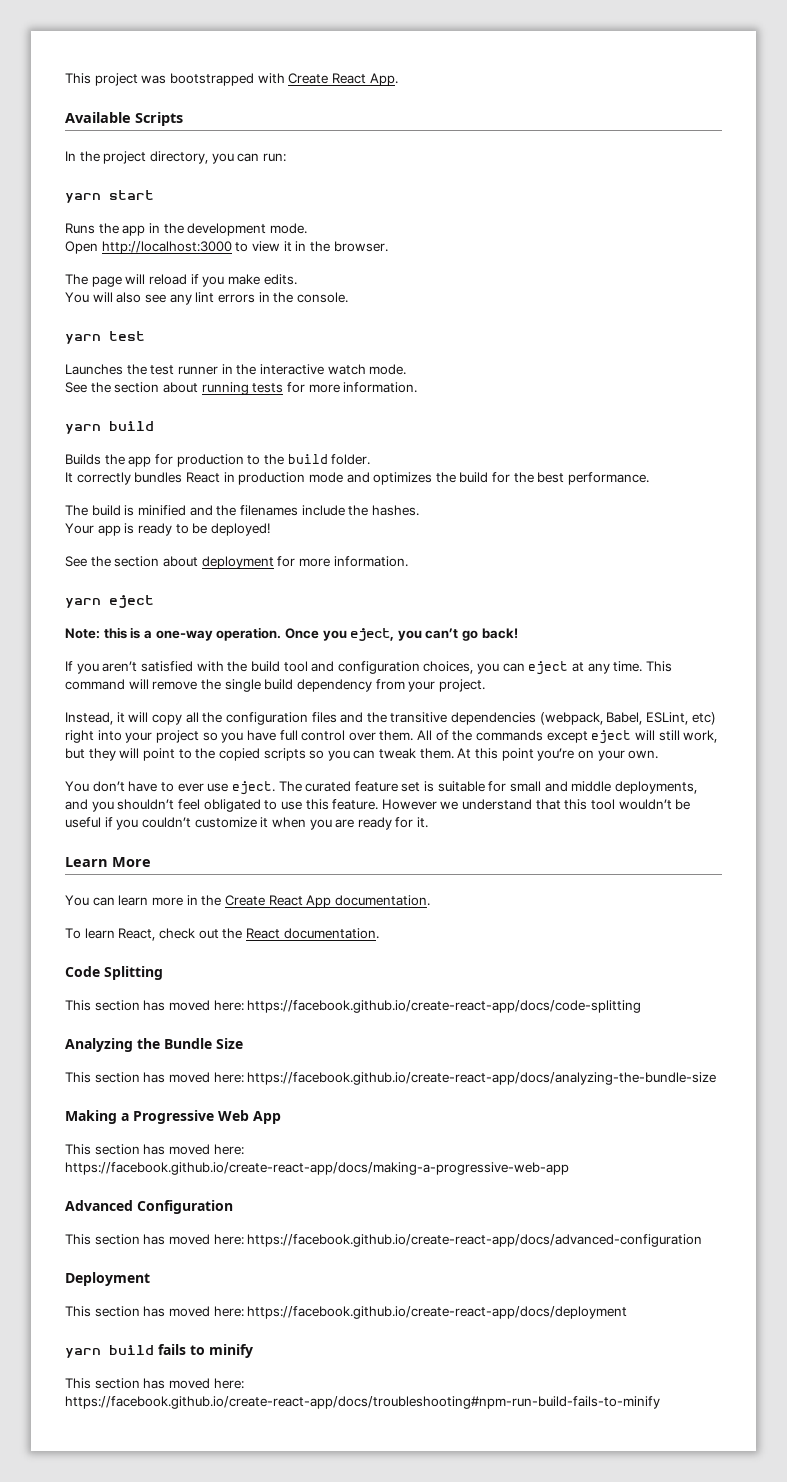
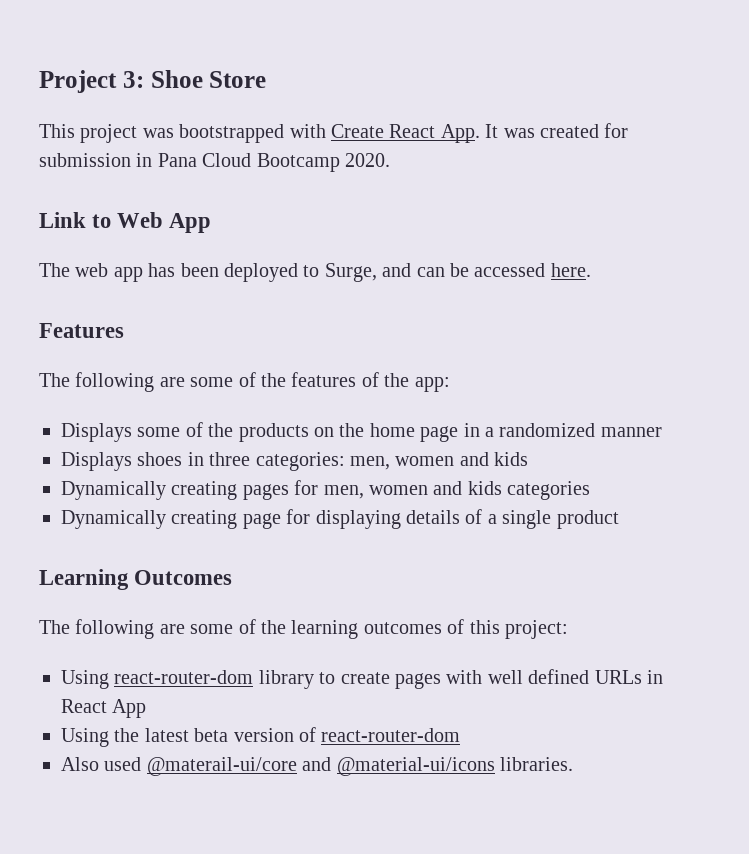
+ Project 3: Shoe Store
- This project was bootstrapped with Create React App.
- Available Scripts
- In the project directory, you can run:
- yarn start
- Runs the app in the development mode.
- Open http://localhost:3000 to view it in the browser.
- The page will reload if you make edits.
- You will also see any lint errors in the console.
- yarn test
- Launches the test runner in the interactive watch mode.
- See the section about running tests for more information.
- yarn build
- Builds the app for production to the build folder.
- It correctly bundles React in production mode and optimizes the build for the best performance.
- The build is minified and the filenames include the hashes.
- Your app is ready to be deployed!
- See the section about deployment for more information.
- yarn eject
- Note: this is a one-way operation. Once you eject, you can’t go back!
- If you aren’t satisfied with the build tool and configuration choices, you can eject at any time. This command will remove the single build dependency from your project.
- Instead, it will copy all the configuration files and the transitive dependencies (webpack, Babel, ESLint, etc) right into your project so you have full control over them. All of the commands except eject will still work, but they will point to the copied scripts so you can tweak them. At this point you’re on your own.
- You don’t have to ever use eject. The curated feature set is suitable for small and middle deployments, and you shouldn’t feel obligated to use this feature. However we understand that this tool wouldn’t be useful if you couldn’t customize it when you are ready for it.
- Learn More
- You can learn more in the Create React App documentation.
- To learn React, check out the React documentation.
- Code Splitting
- This section has moved here: https://facebook.github.io/create-react-app/docs/code-splitting
- Analyzing the Bundle Size
- This section has moved here: https://facebook.github.io/create-react-app/docs/analyzing-the-bundle-size
- Making a Progressive Web App
- This section has moved here: https://facebook.github.io/create-react-app/docs/making-a-progressive-web-app
- Advanced Configuration
- This section has moved here: https://facebook.github.io/create-react-app/docs/advanced-configuration
- Deployment
- This section has moved here: https://facebook.github.io/create-react-app/docs/deployment
- yarn build fails to minify
- This section has moved here: https://facebook.github.io/create-react-app/docs/troubleshooting#npm-run-build-fails-to-minify
+ This project was bootstrapped with Create React App. It was created for submission in Pana Cloud Bootcamp 2020.
+ Link to Web App
+ The web app has been deployed to Surge, and can be accessed here.
+ Features
+ The following are some of the features of the app:
+ Displays some of the products on the home page in a randomized manner
+ Displays shoes in three categories: men, women and kids
+ Dynamically creating pages for men, women and kids categories
+ Dynamically creating page for displaying details of a single product
+ Learning Outcomes
+ The following are some of the learning outcomes of this project:
+ Using react-router-dom library to create pages with well defined URLs in React App
+ Using the latest beta version of react-router-dom
+ Also used @materail-ui/core and @material-ui/icons libraries.

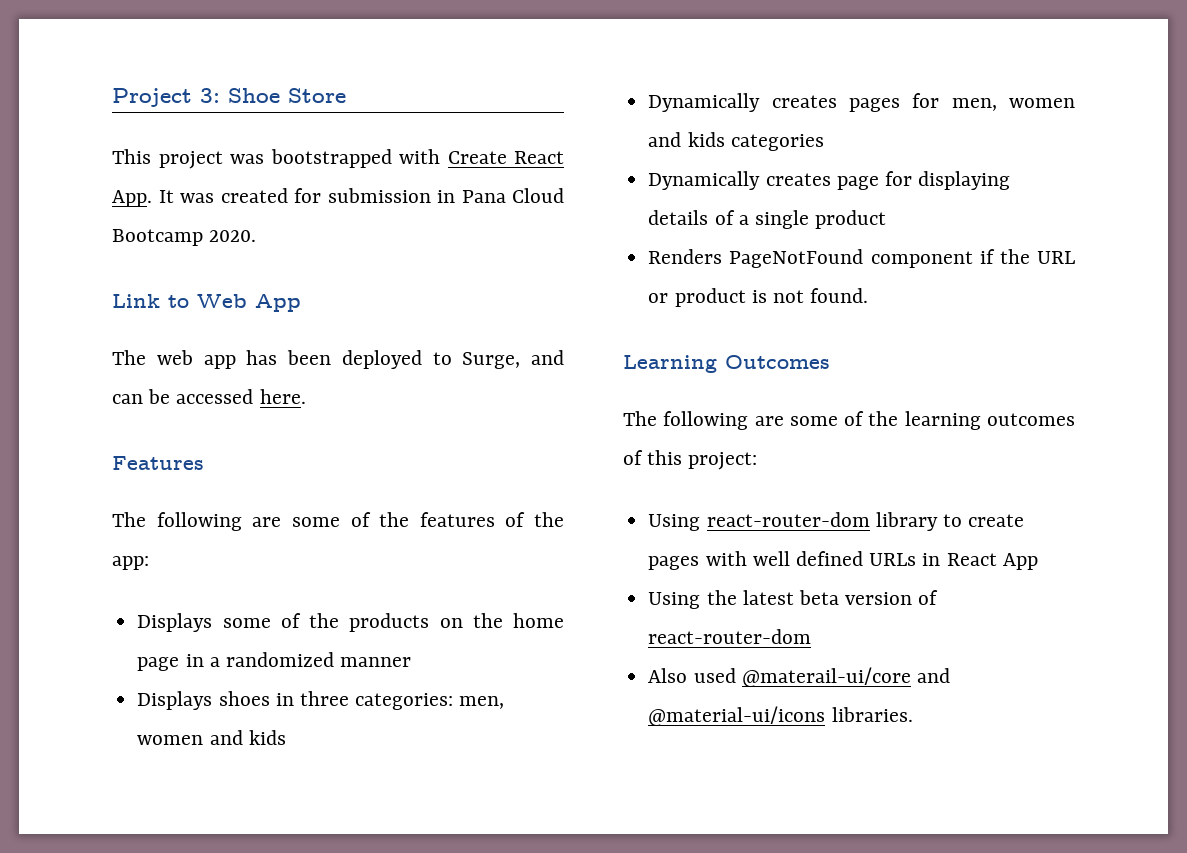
- Dynamically creating pages for men, women and kids categories
+ Dynamically creates pages for men, women and kids categories
- Dynamically creating page for displaying details of a single product
+ Dynamically creates page for displaying details of a single product
+ Renders PageNotFound component if the URL or product is not found.

